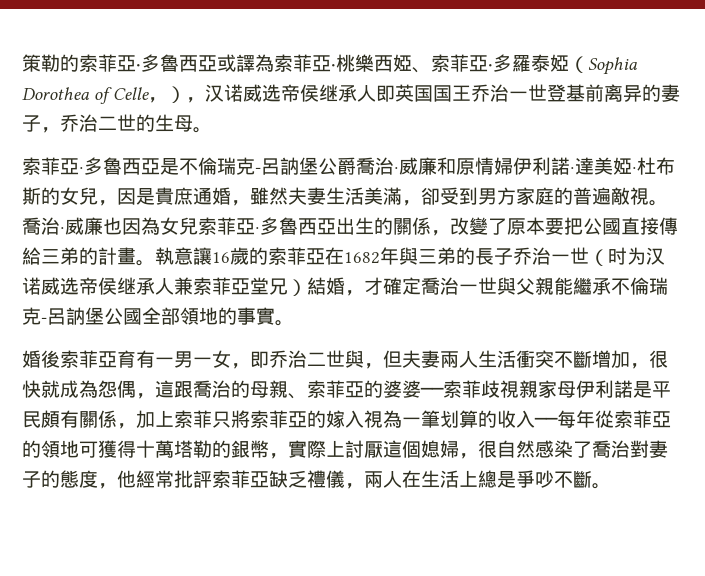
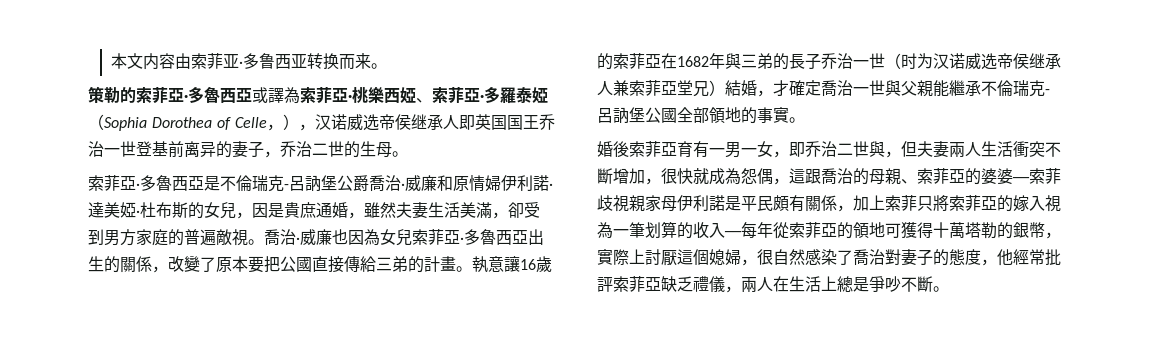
+ 本文内容由索菲亚·多鲁西亚转换而来。

